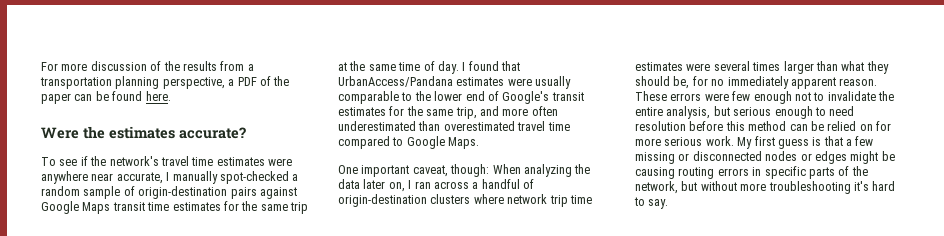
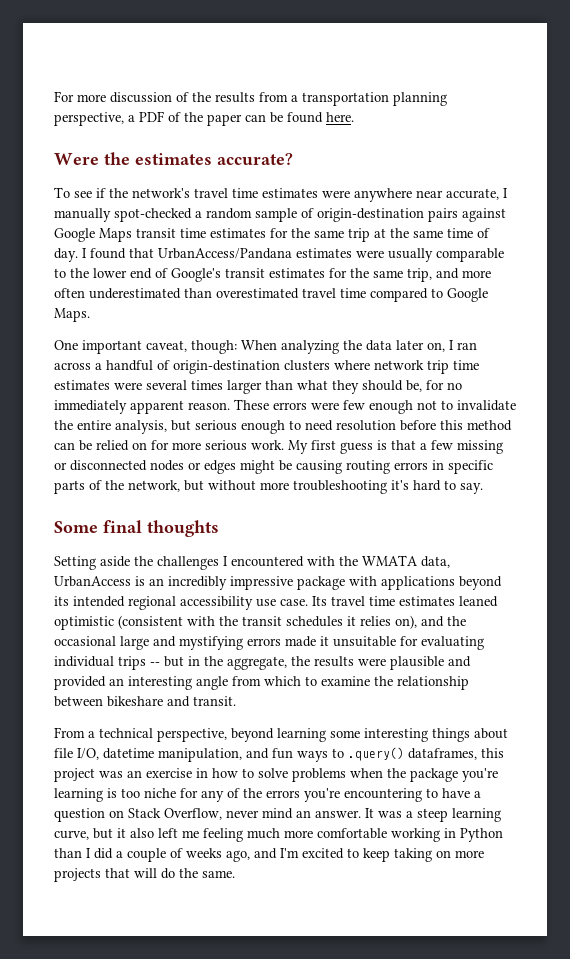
+ Some final thoughts
+ Setting aside the challenges I encountered with the WMATA data, UrbanAccess is an incredibly impressive package with applications beyond its intended regional accessibility use case. Its travel time estimates leaned optimistic (consistent with the transit schedules it relies on), and the occasional large and mystifying errors made it unsuitable for evaluating individual trips -- but in the aggregate, the results were plausible and provided an interesting angle from which to examine the relationship between bikeshare and transit.
+ From a technical perspective, beyond learning some interesting things about file I/O, datetime manipulation, and fun ways to .query() dataframes, this project was an exercise in how to solve problems when the package you're learning is too niche for any of the errors you're encountering to have a question on Stack Overflow, never mind an answer. It was a steep learning curve, but it also left me feeling much more comfortable working in Python than I did a couple of weeks ago, and I'm excited to keep taking on more projects that will do the same.

